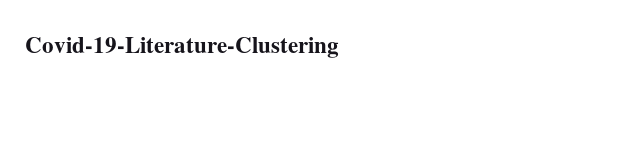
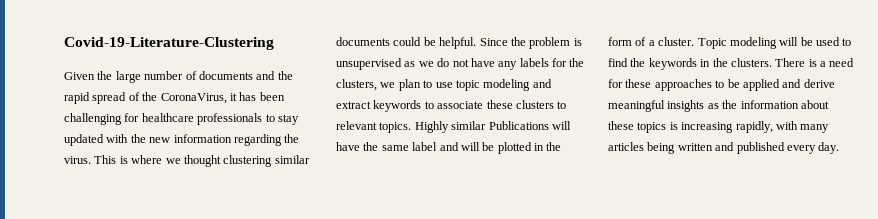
+ Given the large number of documents and the rapid spread of the CoronaVirus, it has been challenging for healthcare professionals to stay updated with the new information regarding the virus. This is where we thought clustering similar documents could be helpful. Since the problem is unsupervised as we do not have any labels for the clusters, we plan to use topic modeling and extract keywords to associate these clusters to relevant topics. Highly similar Publications will have the same label and will be plotted in the form of a cluster. Topic modeling will be used to find the keywords in the clusters. There is a need for these approaches to be applied and derive meaningful insights as the information about these topics is increasing rapidly, with many articles being written and published every day.

